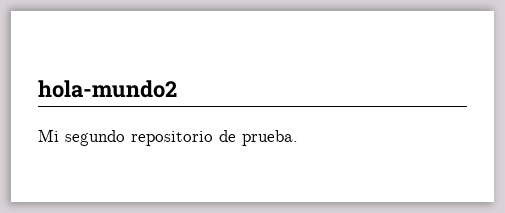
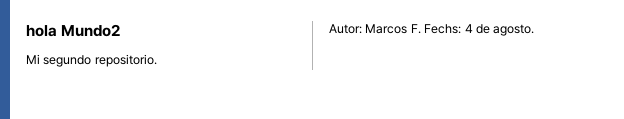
- hola-mundo2
+ hola Mundo2
- Mi segundo repositorio de prueba.
+ Mi segundo repositorio.
+ Autor: Marcos F. Fechs: 4 de agosto.

